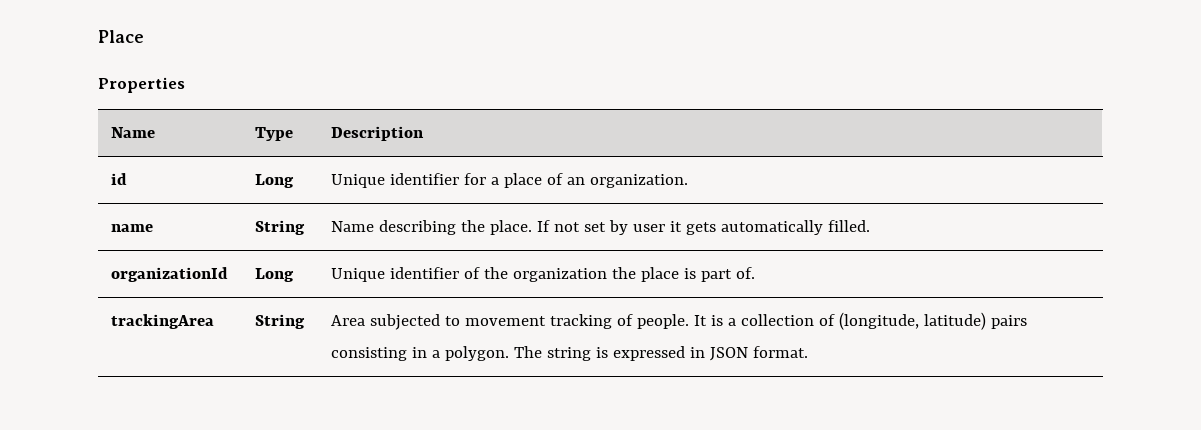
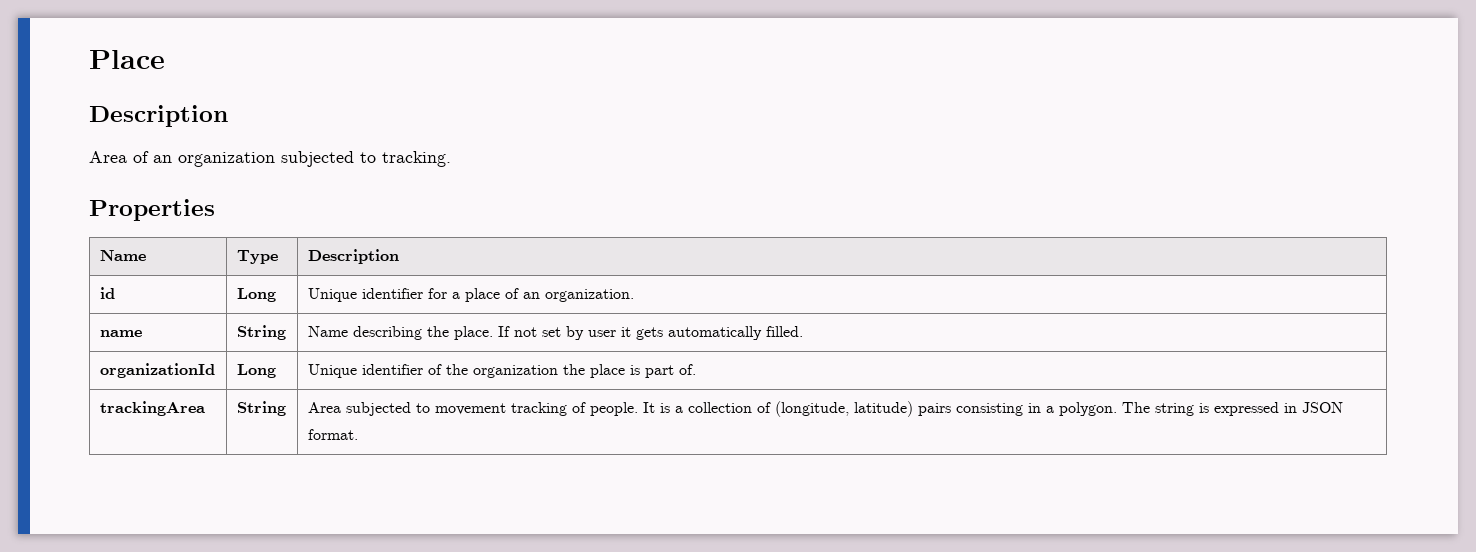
  Place
+ Description
+ Area of an organization subjected to tracking.

